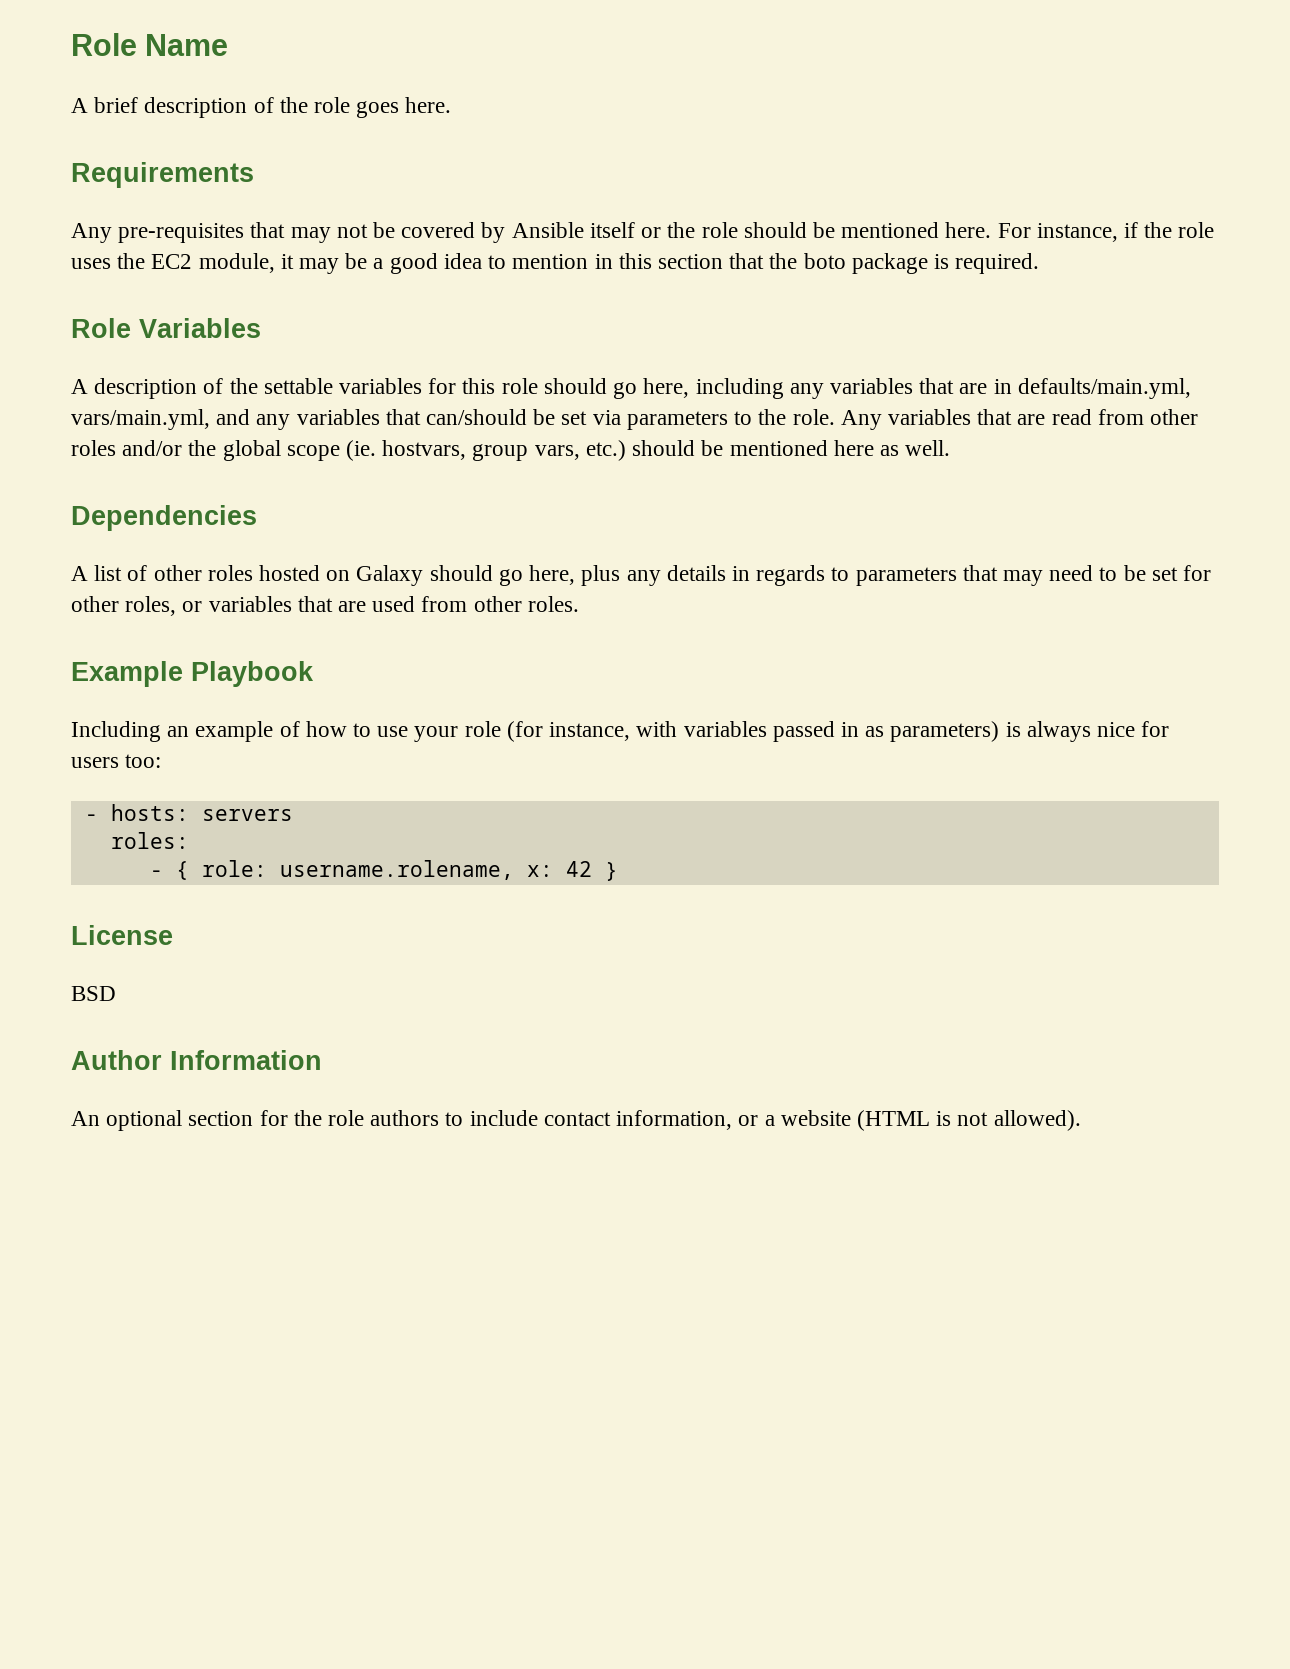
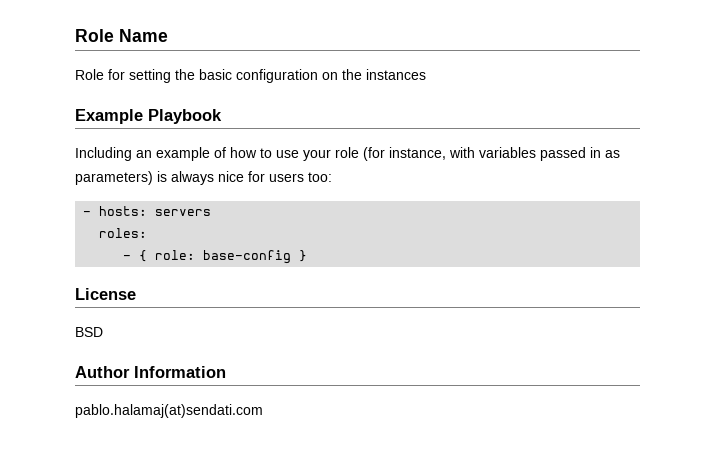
- A brief description of the role goes here.
- Requirements
- Any pre-requisites that may not be covered by Ansible itself or the role should be mentioned here. For instance, if the role uses the EC2 module, it may be a good idea to mention in this section that the boto package is required.
- Role Variables
- A description of the settable variables for this role should go here, including any variables that are in defaults/main.yml, vars/main.yml, and any variables that can/should be set via parameters to the role. Any variables that are read from other roles and/or the global scope (ie. hostvars, group vars, etc.) should be mentioned here as well.
- Dependencies
- A list of other roles hosted on Galaxy should go here, plus any details in regards to parameters that may need to be set for other roles, or variables that are used from other roles.
+ Role for setting the basic configuration on the instances
- - { role: username.rolename, x: 42 }
+ - { role: base-config }
- An optional section for the role authors to include contact information, or a website (HTML is not allowed).
+ pablo.halamaj(at)sendati.com

